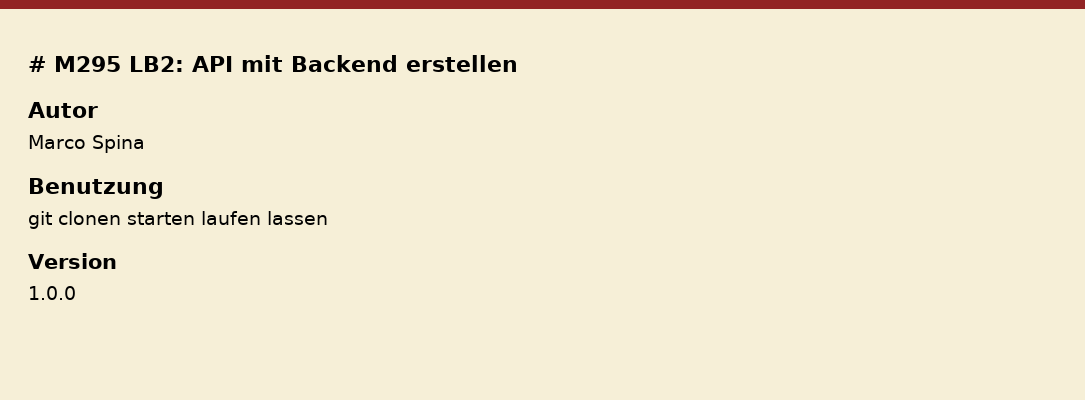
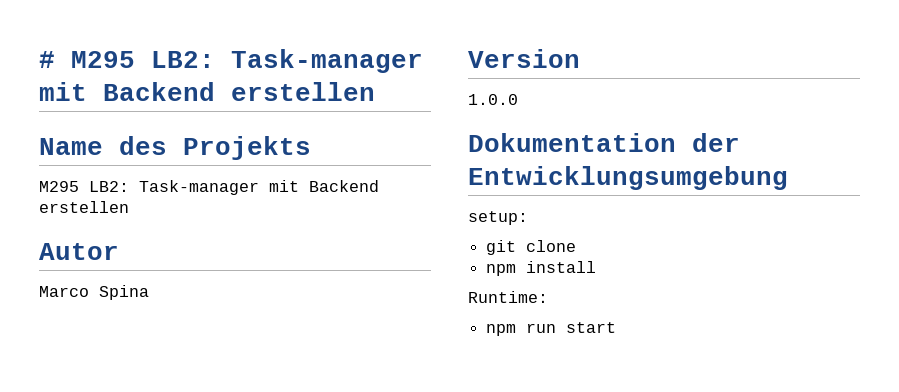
- # M295 LB2: API mit Backend erstellen
+ # M295 LB2: Task-manager mit Backend erstellen
+ Name des Projekts
+ M295 LB2: Task-manager mit Backend erstellen
- Benutzung
- git clonen starten laufen lassen
  Version
  1.0.0
+ Dokumentation der Entwicklungsumgebung
+ setup:
+ git clone
+ npm install
+ Runtime:
+ npm run start

